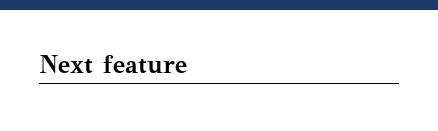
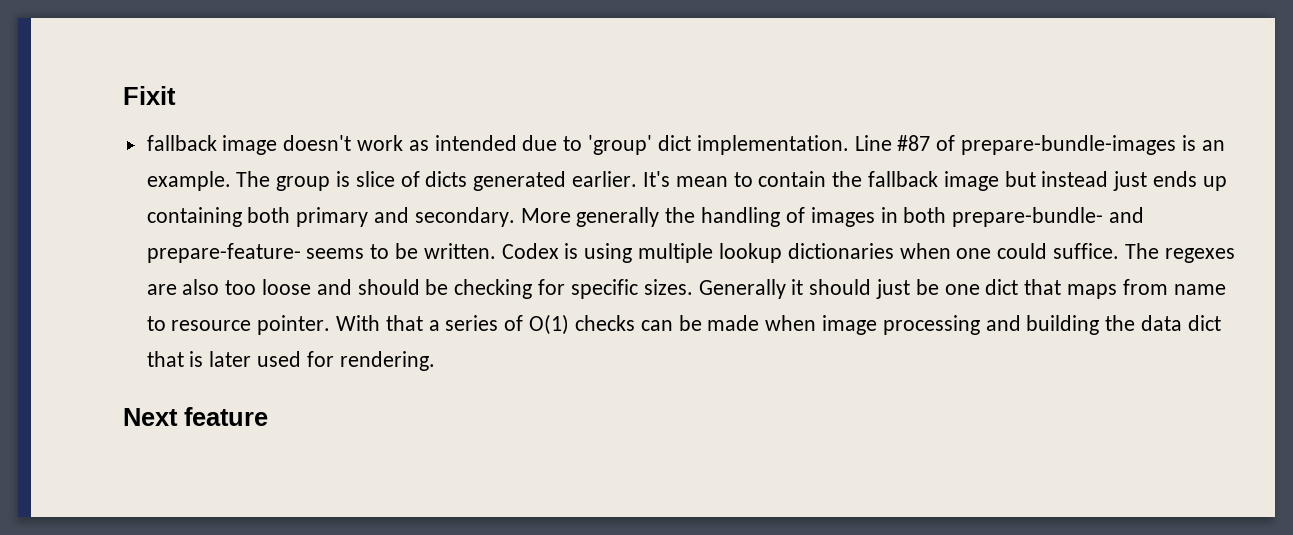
+ Fixit
+ fallback image doesn't work as intended due to 'group' dict implementation. Line #87 of prepare-bundle-images is an example. The group is slice of dicts generated earlier. It's mean to contain the fallback image but instead just ends up containing both primary and secondary. More generally the handling of images in both prepare-bundle- and prepare-feature- seems to be written. Codex is using multiple lookup dictionaries when one could suffice. The regexes are also too loose and should be checking for specific sizes. Generally it should just be one dict that maps from name to resource pointer. With that a series of O(1) checks can be made when image processing and building the data dict that is later used for rendering.

